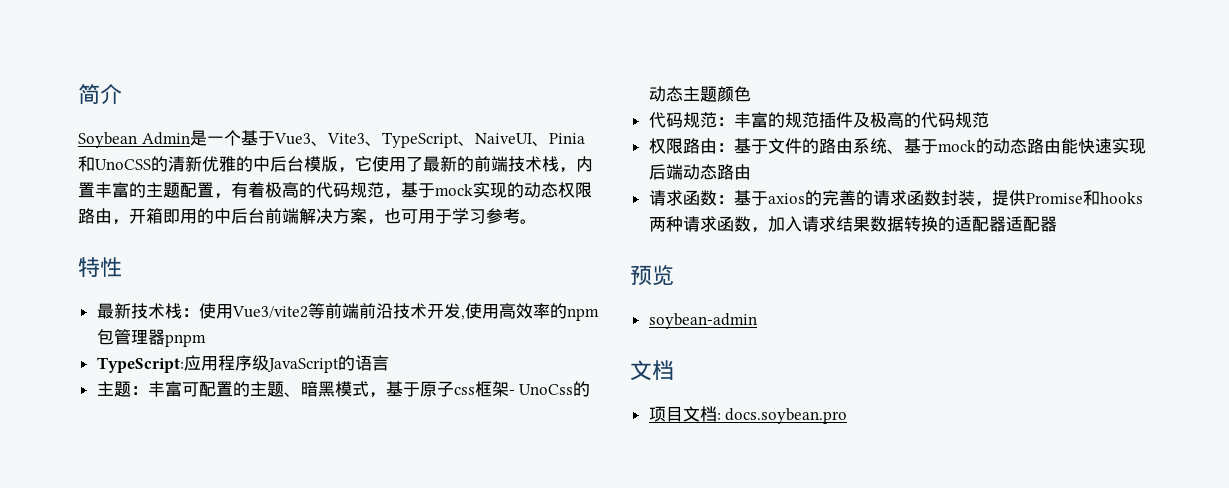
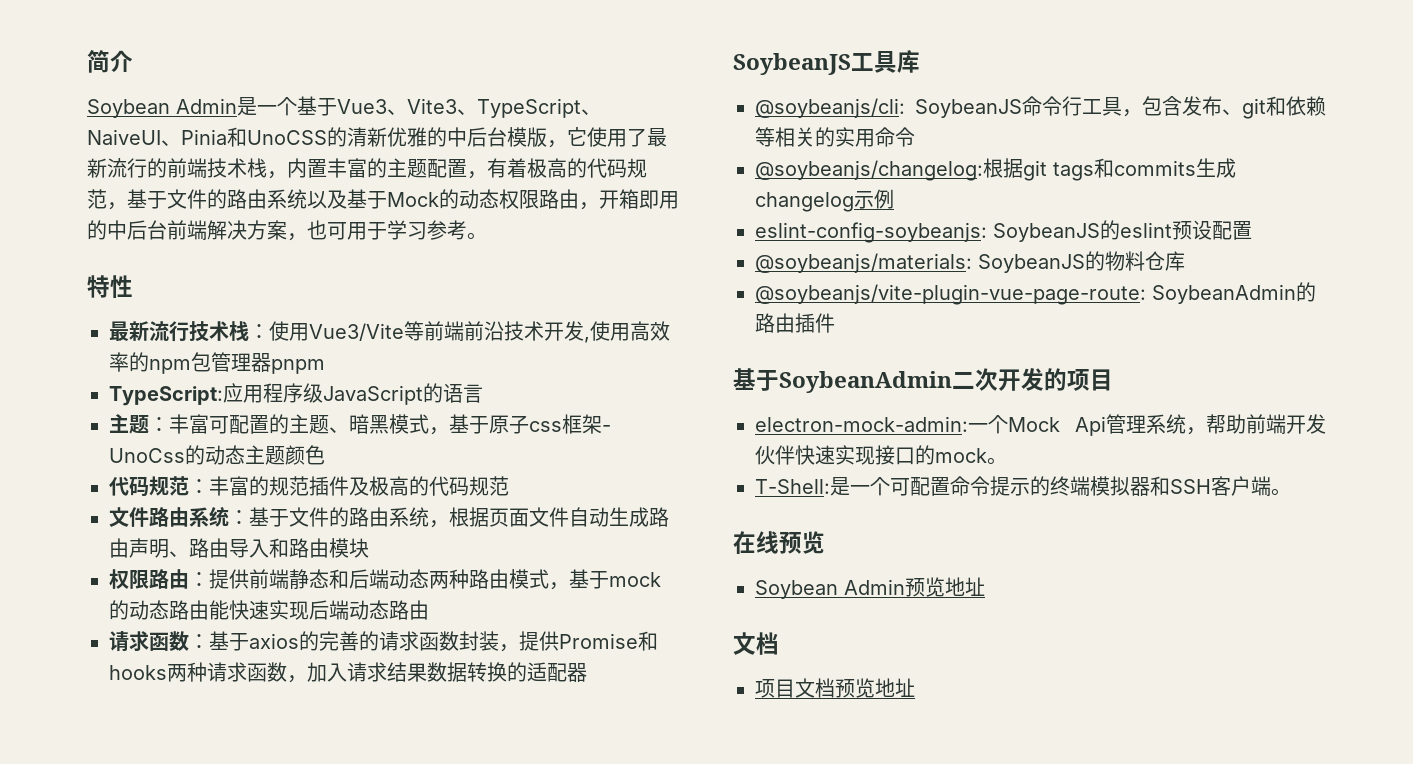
- Soybean Admin是一个基于Vue3、Vite3、TypeScript、NaiveUI、Pinia和UnoCSS的清新优雅的中后台模版，它使用了最新的前端技术栈，内置丰富的主题配置，有着极高的代码规范，基于mock实现的动态权限路由，开箱即用的中后台前端解决方案，也可用于学习参考。
+ Soybean Admin是一个基于Vue3、Vite3、TypeScript、NaiveUI、Pinia和UnoCSS的清新优雅的中后台模版，它使用了最新流行的前端技术栈，内置丰富的主题配置，有着极高的代码规范，基于文件的路由系统以及基于Mock的动态权限路由，开箱即用的中后台前端解决方案，也可用于学习参考。
- 最新技术栈：使用Vue3/vite2等前端前沿技术开发,使用高效率的npm包管理器pnpm
+ 最新流行技术栈：使用Vue3/Vite等前端前沿技术开发,使用高效率的npm包管理器pnpm
- 权限路由：基于文件的路由系统、基于mock的动态路由能快速实现后端动态路由
+ 文件路由系统：基于文件的路由系统，根据页面文件自动生成路由声明、路由导入和路由模块
+ 权限路由：提供前端静态和后端动态两种路由模式，基于mock的动态路由能快速实现后端动态路由
- 请求函数：基于axios的完善的请求函数封装，提供Promise和hooks两种请求函数，加入请求结果数据转换的适配器适配器
- 预览
- soybean-admin
+ 请求函数：基于axios的完善的请求函数封装，提供Promise和hooks两种请求函数，加入请求结果数据转换的适配器
+ SoybeanJS工具库
+ @soybeanjs/cli: SoybeanJS命令行工具，包含发布、git和依赖等相关的实用命令
+ @soybeanjs/changelog:根据git tags和commits生成changelog示例
+ eslint-config-soybeanjs: SoybeanJS的eslint预设配置
+ @soybeanjs/materials: SoybeanJS的物料仓库
+ @soybeanjs/vite-plugin-vue-page-route: SoybeanAdmin的路由插件
+ 基于SoybeanAdmin二次开发的项目
+ electron-mock-admin:一个Mock Api管理系统，帮助前端开发伙伴快速实现接口的mock。
+ T-Shell:是一个可配置命令提示的终端模拟器和SSH客户端。
+ 在线预览
+ Soybean Admin预览地址
- 项目文档: docs.soybean.pro
+ 项目文档预览地址

